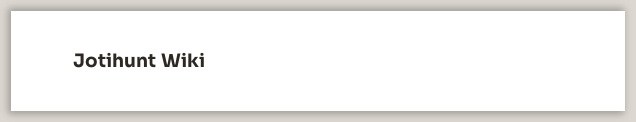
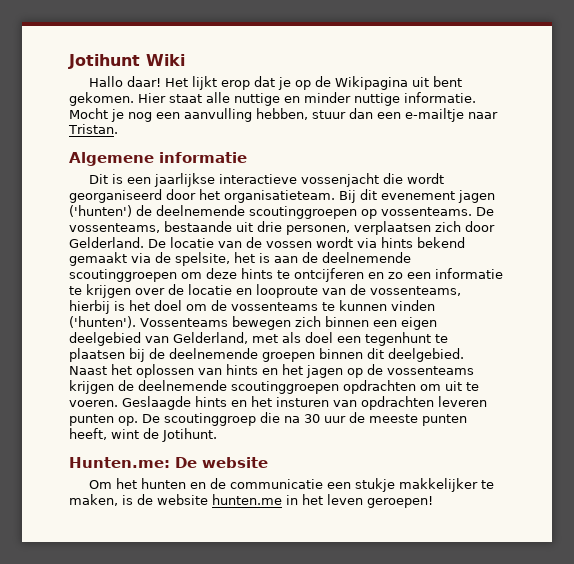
+ Hallo daar! Het lijkt erop dat je op de Wikipagina uit bent gekomen. Hier staat alle nuttige en minder nuttige informatie. Mocht je nog een aanvulling hebben, stuur dan een e-mailtje naar Tristan.
+ Algemene informatie
+ Dit is een jaarlijkse interactieve vossenjacht die wordt georganiseerd door het organisatieteam. Bij dit evenement jagen ('hunten') de deelnemende scoutinggroepen op vossenteams. De vossenteams, bestaande uit drie personen, verplaatsen zich door Gelderland. De locatie van de vossen wordt via hints bekend gemaakt via de spelsite, het is aan de deelnemende scoutinggroepen om deze hints te ontcijferen en zo een informatie te krijgen over de locatie en looproute van de vossenteams, hierbij is het doel om de vossenteams te kunnen vinden ('hunten'). Vossenteams bewegen zich binnen een eigen deelgebied van Gelderland, met als doel een tegenhunt te plaatsen bij de deelnemende groepen binnen dit deelgebied. Naast het oplossen van hints en het jagen op de vossenteams krijgen de deelnemende scoutinggroepen opdrachten om uit te voeren. Geslaagde hints en het insturen van opdrachten leveren punten op. De scoutinggroep die na 30 uur de meeste punten heeft, wint de Jotihunt.
+ Hunten.me: De website
+ Om het hunten en de communicatie een stukje makkelijker te maken, is de website hunten.me in het leven geroepen!

